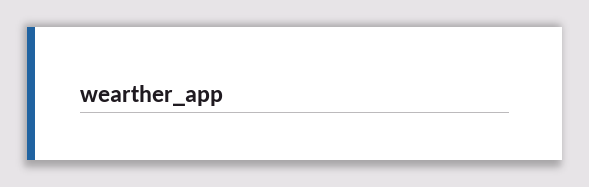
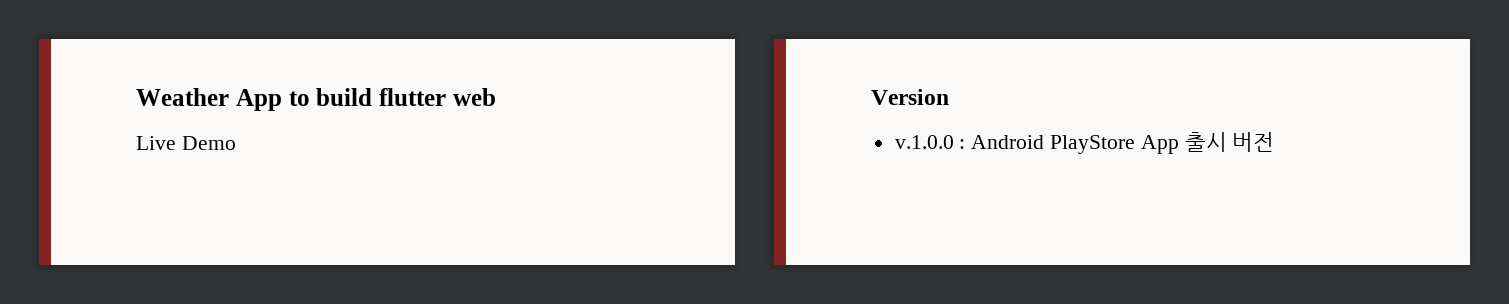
- wearther_app
+ Weather App to build flutter web
+ Live Demo
+ Version
+ v.1.0.0 : Android PlayStore App 출시 버전

